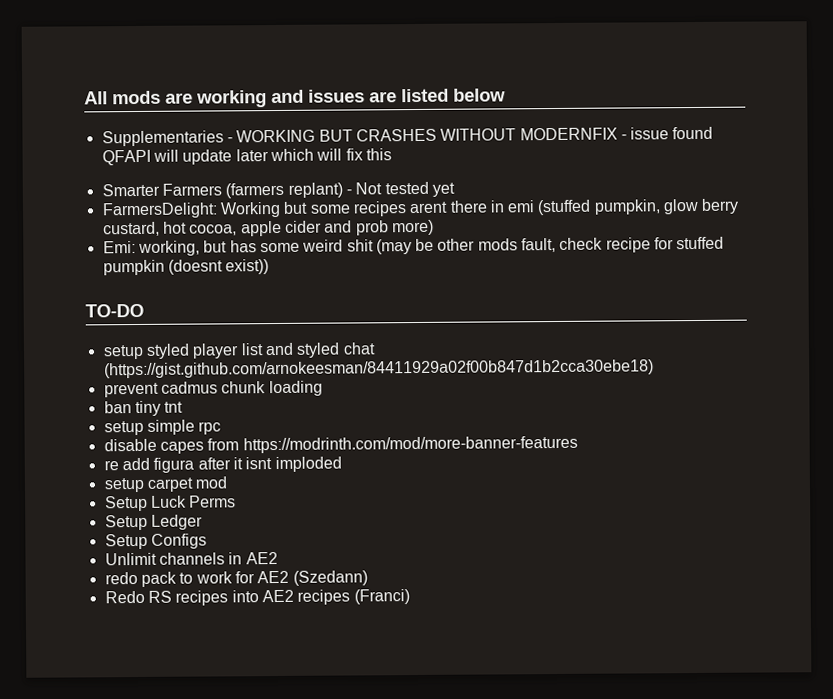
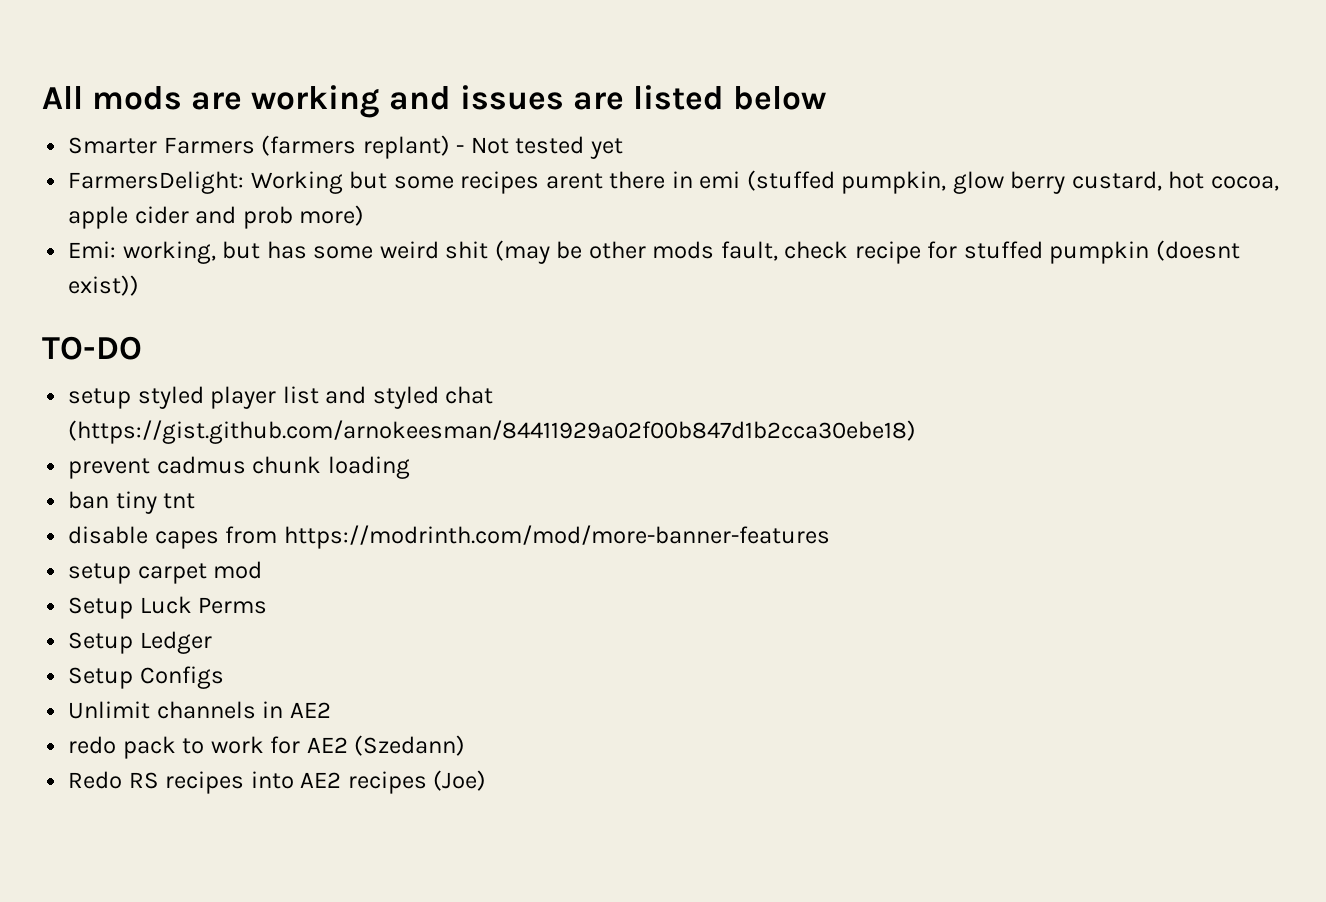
- Supplementaries - WORKING BUT CRASHES WITHOUT MODERNFIX - issue found QFAPI will update later which will fix this
- setup simple rpc
- re add figura after it isnt imploded
- Redo RS recipes into AE2 recipes (Franci)
+ Redo RS recipes into AE2 recipes (Joe)

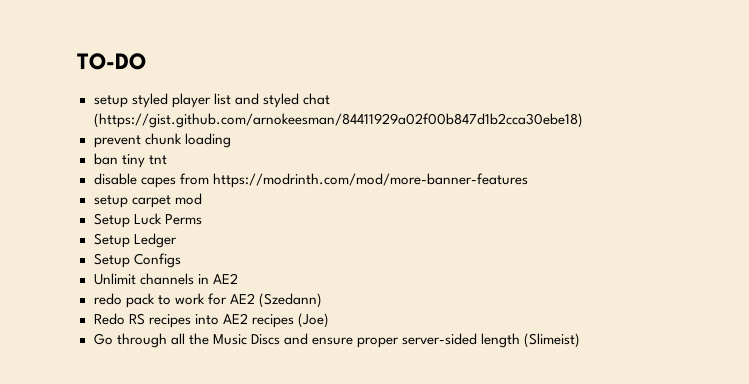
- All mods are working and issues are listed below
- Smarter Farmers (farmers replant) - Not tested yet
- FarmersDelight: Working but some recipes arent there in emi (stuffed pumpkin, glow berry custard, hot cocoa, apple cider and prob more)
- Emi: working, but has some weird shit (may be other mods fault, check recipe for stuffed pumpkin (doesnt exist))
- prevent cadmus chunk loading
+ prevent chunk loading
+ Go through all the Music Discs and ensure proper server-sided length (Slimeist)

